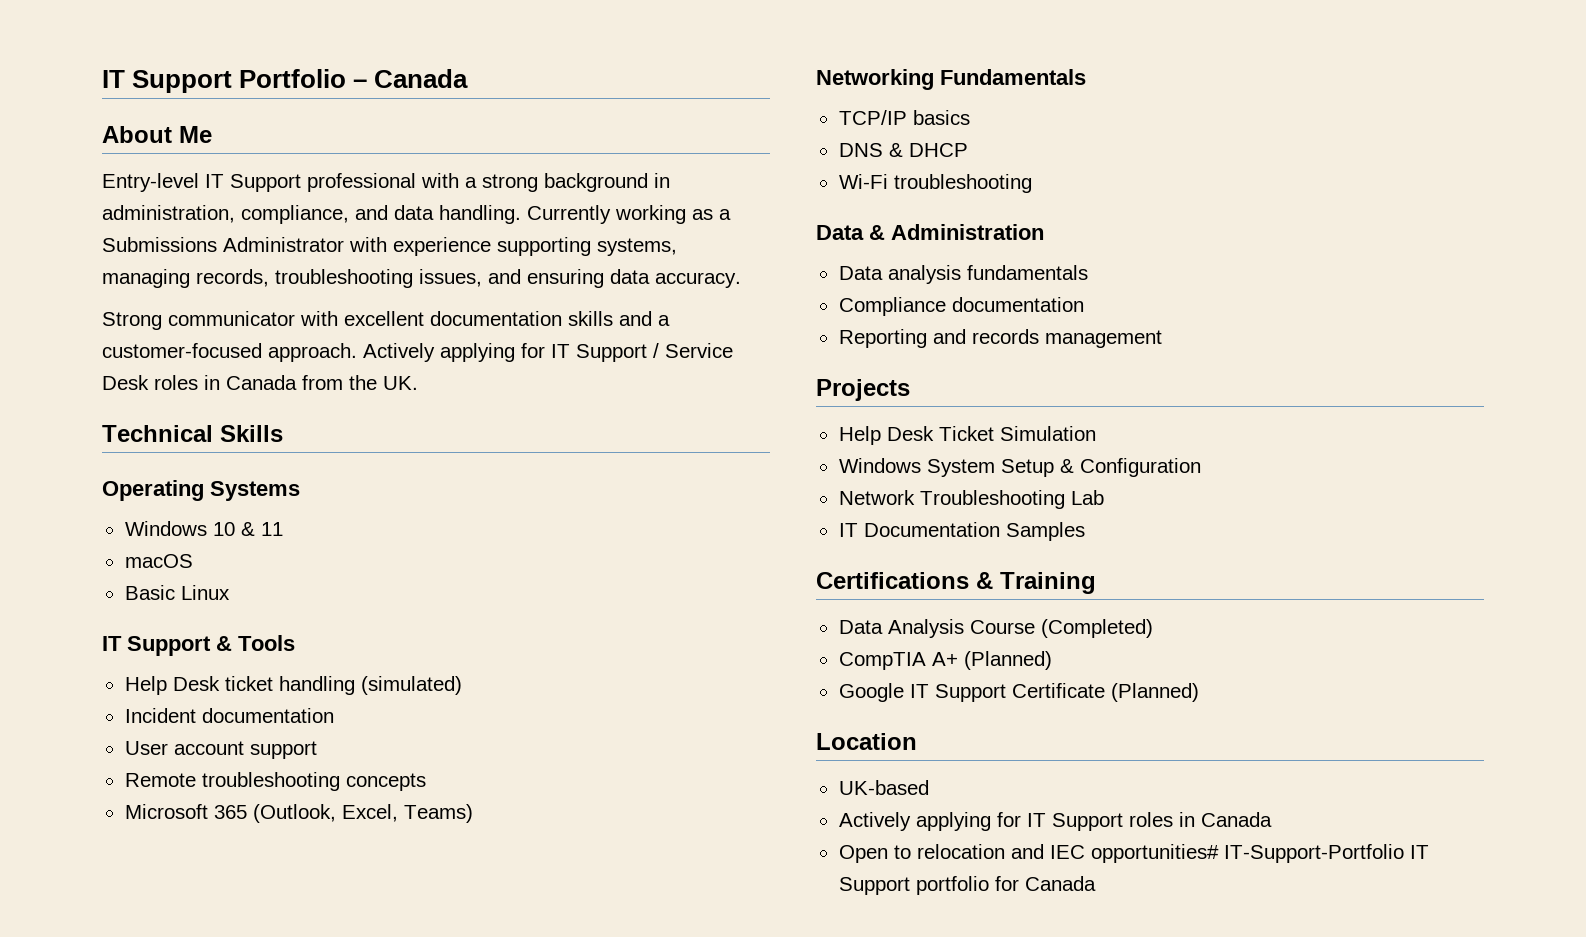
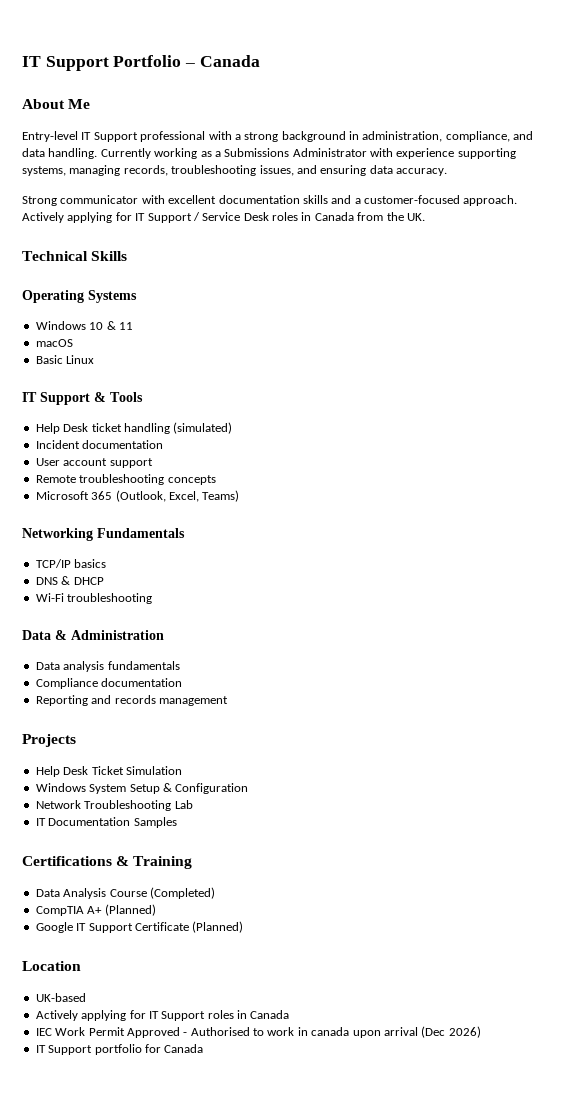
- Open to relocation and IEC opportunities# IT-Support-Portfolio IT Support portfolio for Canada
+ IEC Work Permit Approved - Authorised to work in canada upon arrival (Dec 2026)
+ IT Support portfolio for Canada

